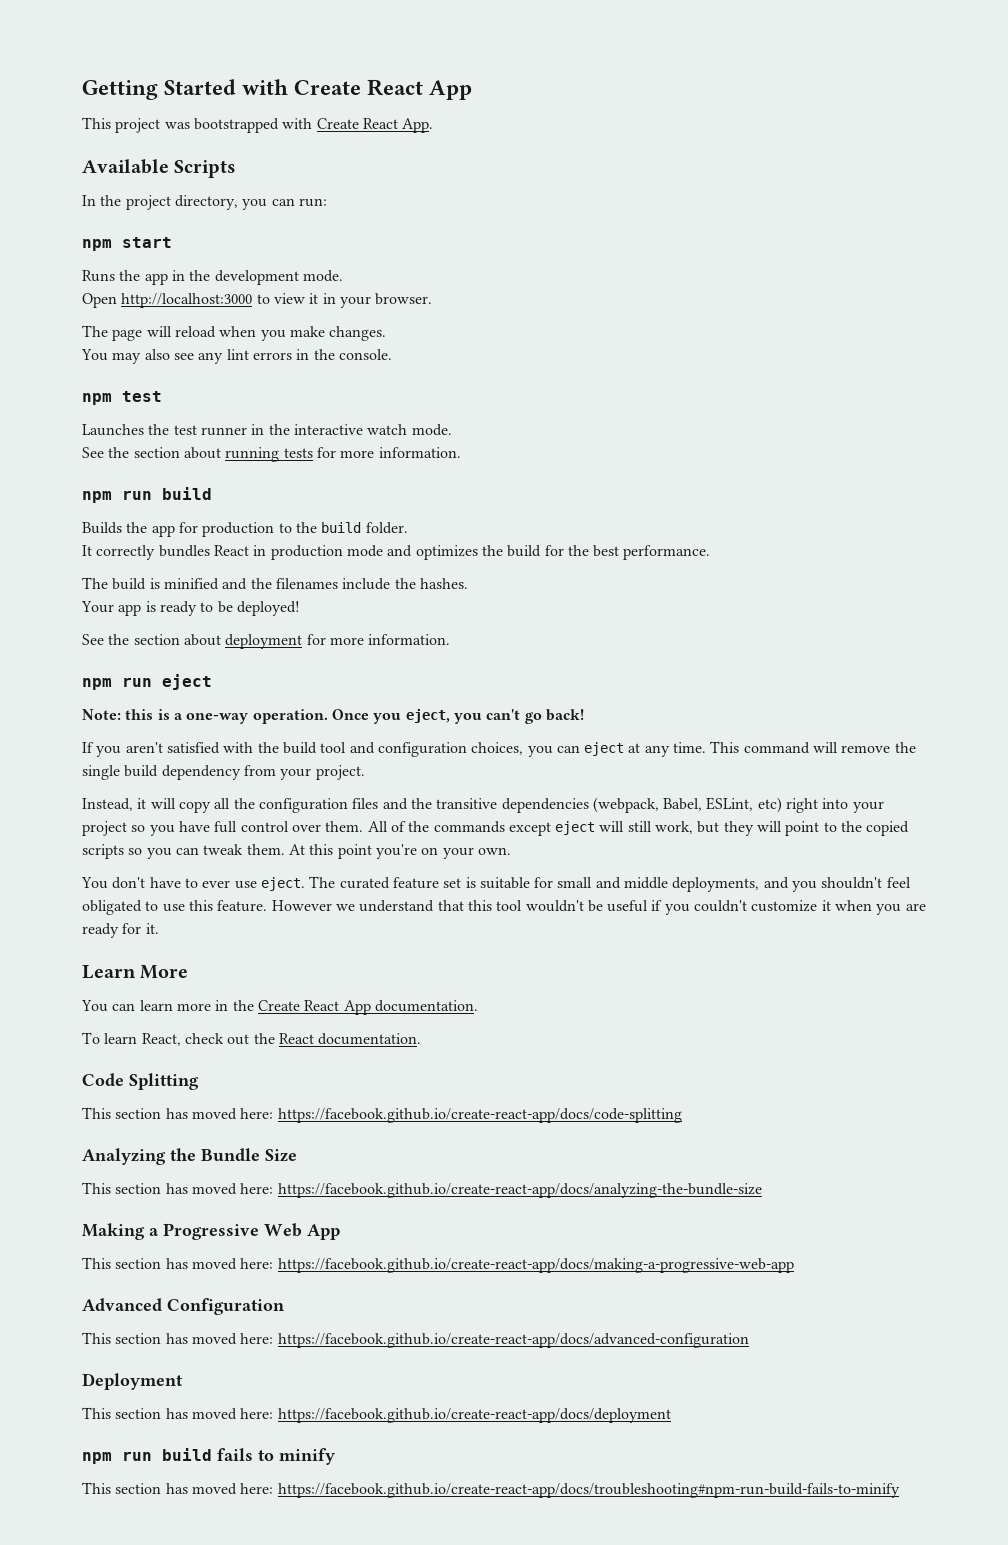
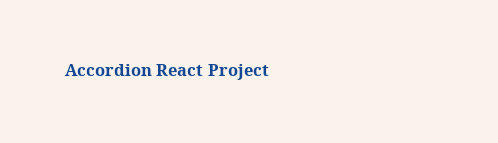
- Getting Started with Create React App
- This project was bootstrapped with Create React App.
- Available Scripts
- In the project directory, you can run:
- npm start
- Runs the app in the development mode.
- Open http://localhost:3000 to view it in your browser.
- The page will reload when you make changes.
- You may also see any lint errors in the console.
- npm test
- Launches the test runner in the interactive watch mode.
- See the section about running tests for more information.
- npm run build
- Builds the app for production to the build folder.
- It correctly bundles React in production mode and optimizes the build for the best performance.
- The build is minified and the filenames include the hashes.
- Your app is ready to be deployed!
- See the section about deployment for more information.
- npm run eject
- Note: this is a one-way operation. Once you eject, you can't go back!
- If you aren't satisfied with the build tool and configuration choices, you can eject at any time. This command will remove the single build dependency from your project.
- Instead, it will copy all the configuration files and the transitive dependencies (webpack, Babel, ESLint, etc) right into your project so you have full control over them. All of the commands except eject will still work, but they will point to the copied scripts so you can tweak them. At this point you're on your own.
- You don't have to ever use eject. The curated feature set is suitable for small and middle deployments, and you shouldn't feel obligated to use this feature. However we understand that this tool wouldn't be useful if you couldn't customize it when you are ready for it.
- Learn More
- You can learn more in the Create React App documentation.
- To learn React, check out the React documentation.
- Code Splitting
- This section has moved here: https://facebook.github.io/create-react-app/docs/code-splitting
- Analyzing the Bundle Size
- This section has moved here: https://facebook.github.io/create-react-app/docs/analyzing-the-bundle-size
- Making a Progressive Web App
- This section has moved here: https://facebook.github.io/create-react-app/docs/making-a-progressive-web-app
- Advanced Configuration
- This section has moved here: https://facebook.github.io/create-react-app/docs/advanced-configuration
- Deployment
- This section has moved here: https://facebook.github.io/create-react-app/docs/deployment
- npm run build fails to minify
- This section has moved here: https://facebook.github.io/create-react-app/docs/troubleshooting#npm-run-build-fails-to-minify
+ Accordion React Project

